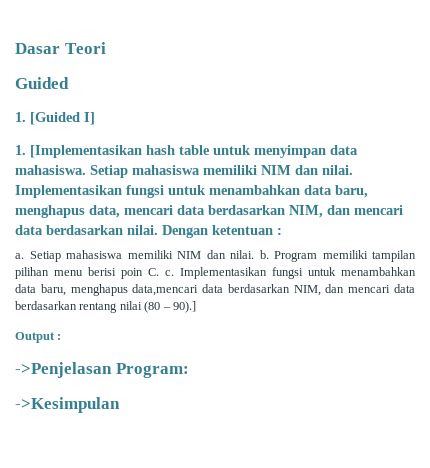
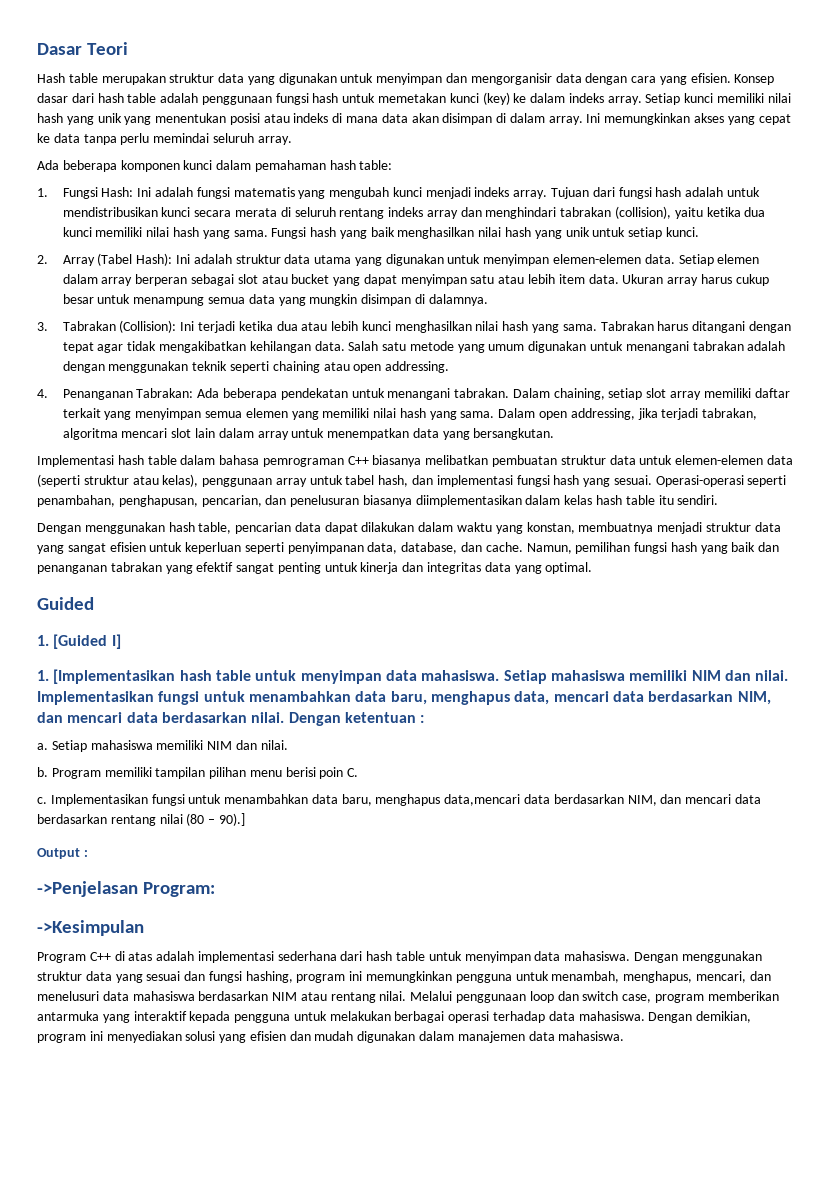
+ Hash table merupakan struktur data yang digunakan untuk menyimpan dan mengorganisir data dengan cara yang efisien. Konsep dasar dari hash table adalah penggunaan fungsi hash untuk memetakan kunci (key) ke dalam indeks array. Setiap kunci memiliki nilai hash yang unik yang menentukan posisi atau indeks di mana data akan disimpan di dalam array. Ini memungkinkan akses yang cepat ke data tanpa perlu memindai seluruh array.
+ Ada beberapa komponen kunci dalam pemahaman hash table:
+ 1. Fungsi Hash: Ini adalah fungsi matematis yang mengubah kunci menjadi indeks array. Tujuan dari fungsi hash adalah untuk mendistribusikan kunci secara merata di seluruh rentang indeks array dan menghindari tabrakan (collision), yaitu ketika dua kunci memiliki nilai hash yang sama. Fungsi hash yang baik menghasilkan nilai hash yang unik untuk setiap kunci.
+ 2. Array (Tabel Hash): Ini adalah struktur data utama yang digunakan untuk menyimpan elemen-elemen data. Setiap elemen dalam array berperan sebagai slot atau bucket yang dapat menyimpan satu atau lebih item data. Ukuran array harus cukup besar untuk menampung semua data yang mungkin disimpan di dalamnya.
+ 3. Tabrakan (Collision): Ini terjadi ketika dua atau lebih kunci menghasilkan nilai hash yang sama. Tabrakan harus ditangani dengan tepat agar tidak mengakibatkan kehilangan data. Salah satu metode yang umum digunakan untuk menangani tabrakan adalah dengan menggunakan teknik seperti chaining atau open addressing.
+ 4. Penanganan Tabrakan: Ada beberapa pendekatan untuk menangani tabrakan. Dalam chaining, setiap slot array memiliki daftar terkait yang menyimpan semua elemen yang memiliki nilai hash yang sama. Dalam open addressing, jika terjadi tabrakan, algoritma mencari slot lain dalam array untuk menempatkan data yang bersangkutan.
+ Implementasi hash table dalam bahasa pemrograman C++ biasanya melibatkan pembuatan struktur data untuk elemen-elemen data (seperti struktur atau kelas), penggunaan array untuk tabel hash, dan implementasi fungsi hash yang sesuai. Operasi-operasi seperti penambahan, penghapusan, pencarian, dan penelusuran biasanya diimplementasikan dalam kelas hash table itu sendiri.
+ Dengan menggunakan hash table, pencarian data dapat dilakukan dalam waktu yang konstan, membuatnya menjadi struktur data yang sangat efisien untuk keperluan seperti penyimpanan data, database, dan cache. Namun, pemilihan fungsi hash yang baik dan penanganan tabrakan yang efektif sangat penting untuk kinerja dan integritas data yang optimal.
- a. Setiap mahasiswa memiliki NIM dan nilai. b.
+ a. Setiap mahasiswa memiliki NIM dan nilai.
+ b.
- Program memiliki tampilan pilihan menu berisi poin C. c.
+ Program memiliki tampilan pilihan menu berisi poin C.
+ c.
+ Program C++ di atas adalah implementasi sederhana dari hash table untuk menyimpan data mahasiswa. Dengan menggunakan struktur data yang sesuai dan fungsi hashing, program ini memungkinkan pengguna untuk menambah, menghapus, mencari, dan menelusuri data mahasiswa berdasarkan NIM atau rentang nilai. Melalui penggunaan loop dan switch case, program memberikan antarmuka yang interaktif kepada pengguna untuk melakukan berbagai operasi terhadap data mahasiswa. Dengan demikian, program ini menyediakan solusi yang efisien dan mudah digunakan dalam manajemen data mahasiswa.

